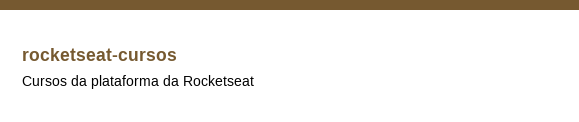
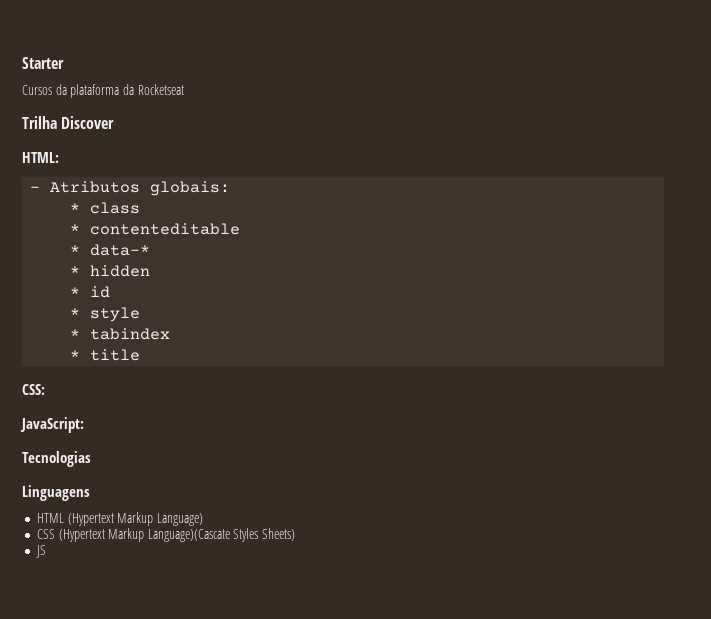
- rocketseat-cursos
+ Starter
+ Trilha Discover
+ HTML:
+ - Atributos globais:
+ * class
+ * contenteditable
+ * data-*
+ * hidden
+ * id
+ * style
+ * tabindex
+ * title
+ CSS:
+ JavaScript:
+ Tecnologias
+ Linguagens
+ HTML (Hypertext Markup Language)
+ CSS (Hypertext Markup Language)(Cascate Styles Sheets)
+ JS

